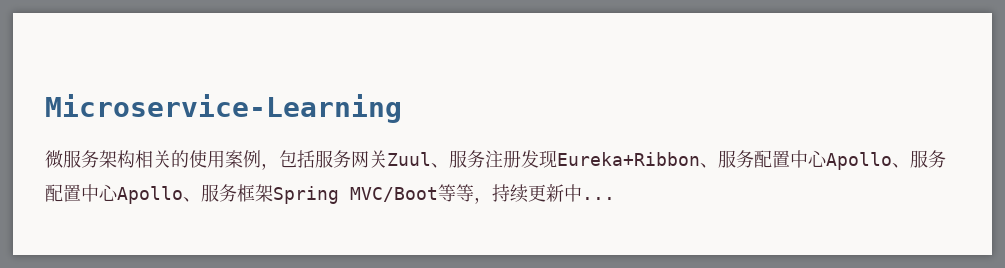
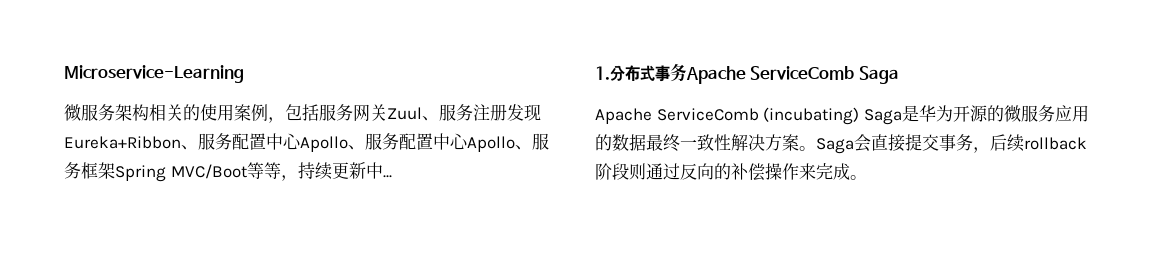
+ 1.分布式事务Apache ServiceComb Saga
+ Apache ServiceComb (incubating) Saga是华为开源的微服务应用的数据最终一致性解决方案。Saga会直接提交事务，后续rollback阶段则通过反向的补偿操作来完成。

